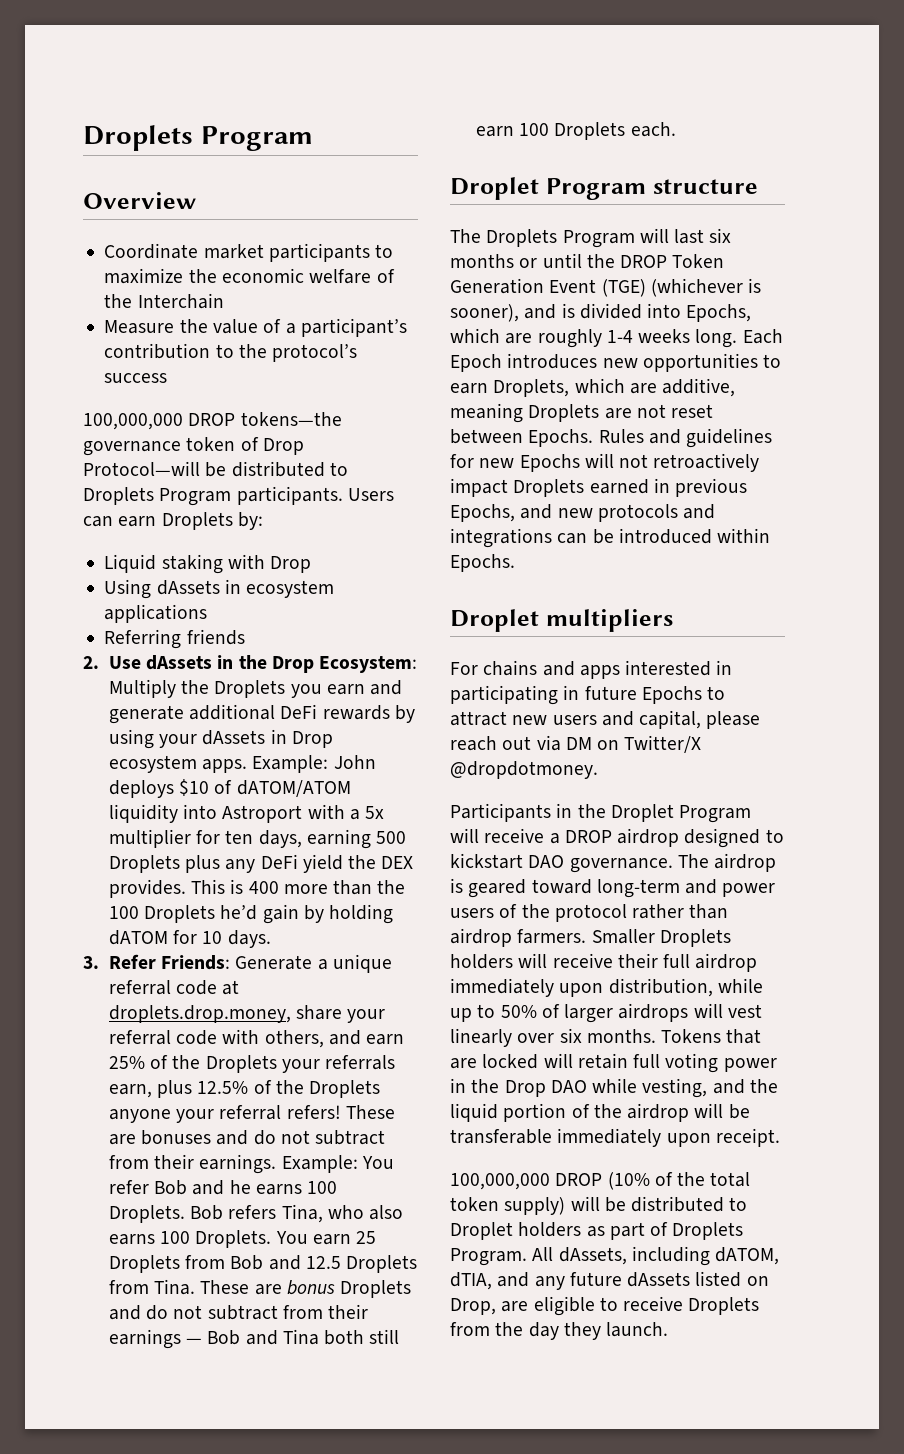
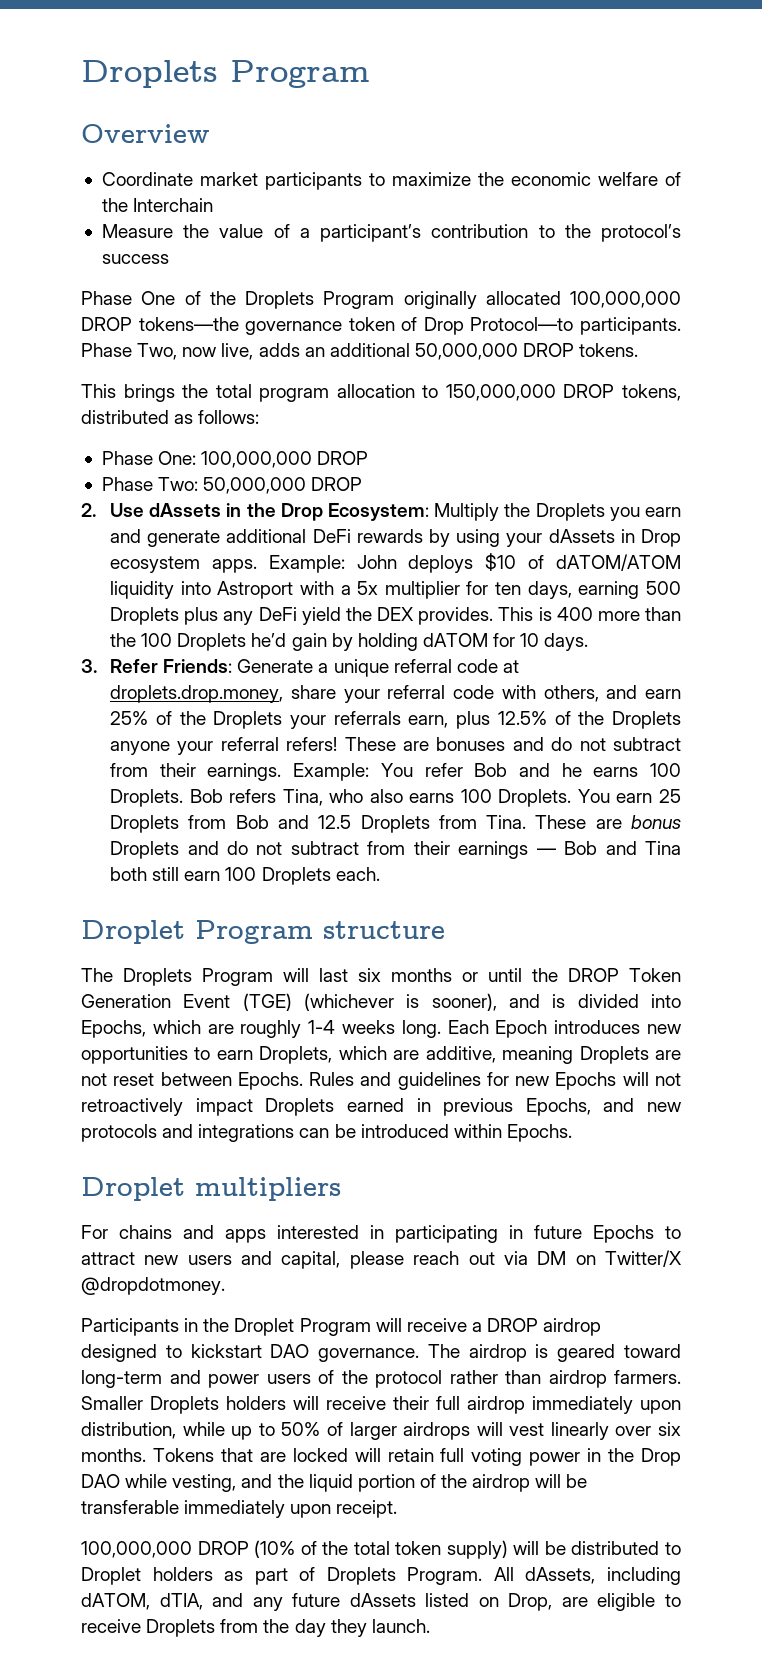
- 100,000,000 DROP tokens—the governance token of Drop Protocol—will be distributed to Droplets Program participants. Users can earn Droplets by:
- Liquid staking with Drop
- Using dAssets in ecosystem applications
- Referring friends
+ Phase One of the Droplets Program originally allocated 100,000,000 DROP tokens—the governance token of Drop Protocol—to participants. Phase Two, now live, adds an additional 50,000,000 DROP tokens.
+ This brings the total program allocation to 150,000,000 DROP tokens, distributed as follows:
+ Phase One: 100,000,000 DROP
+ Phase Two: 50,000,000 DROP

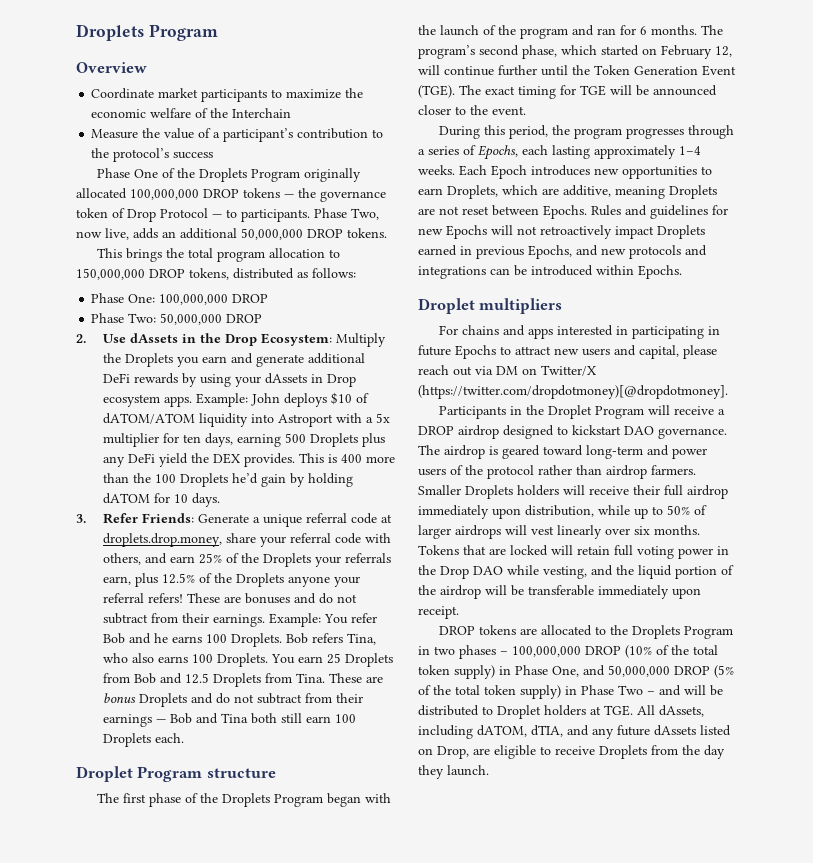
- Phase One of the Droplets Program originally allocated 100,000,000 DROP tokens—the governance token of Drop Protocol—to participants.
+ Phase One of the Droplets Program originally allocated 100,000,000 DROP tokens — the governance token of Drop Protocol — to participants.
- The Droplets Program will last six months or until the DROP Token Generation Event (TGE) (whichever is sooner), and is divided into Epochs, which are roughly 1-4 weeks long.
+ The first phase of the Droplets Program began with the launch of the program and ran for 6 months. The program’s second phase, which started on February 12, will continue further until the Token Generation Event (TGE). The exact timing for TGE will be announced closer to the event.
+ During this period, the program progresses through a series of Epochs, each lasting approximately 1–4 weeks.
- For chains and apps interested in participating in future Epochs to attract new users and capital, please reach out via DM on Twitter/X @dropdotmoney.
+ For chains and apps interested in participating in future Epochs to attract new users and capital, please reach out via DM on Twitter/X (https://twitter.com/dropdotmoney)[@dropdotmoney].
- 100,000,000 DROP (10% of the total token supply) will be distributed to Droplet holders as part of Droplets Program. All dAssets, including dATOM, dTIA, and any future dAssets listed on Drop, are eligible to receive Droplets from the day they launch.
+ DROP tokens are allocated to the Droplets Program in two phases – 100,000,000 DROP (10% of the total token supply) in Phase One, and 50,000,000 DROP (5% of the total token supply) in Phase Two – and will be distributed to Droplet holders at TGE. All dAssets, including dATOM, dTIA, and any future dAssets listed on Drop, are eligible to receive Droplets from the day they launch.

